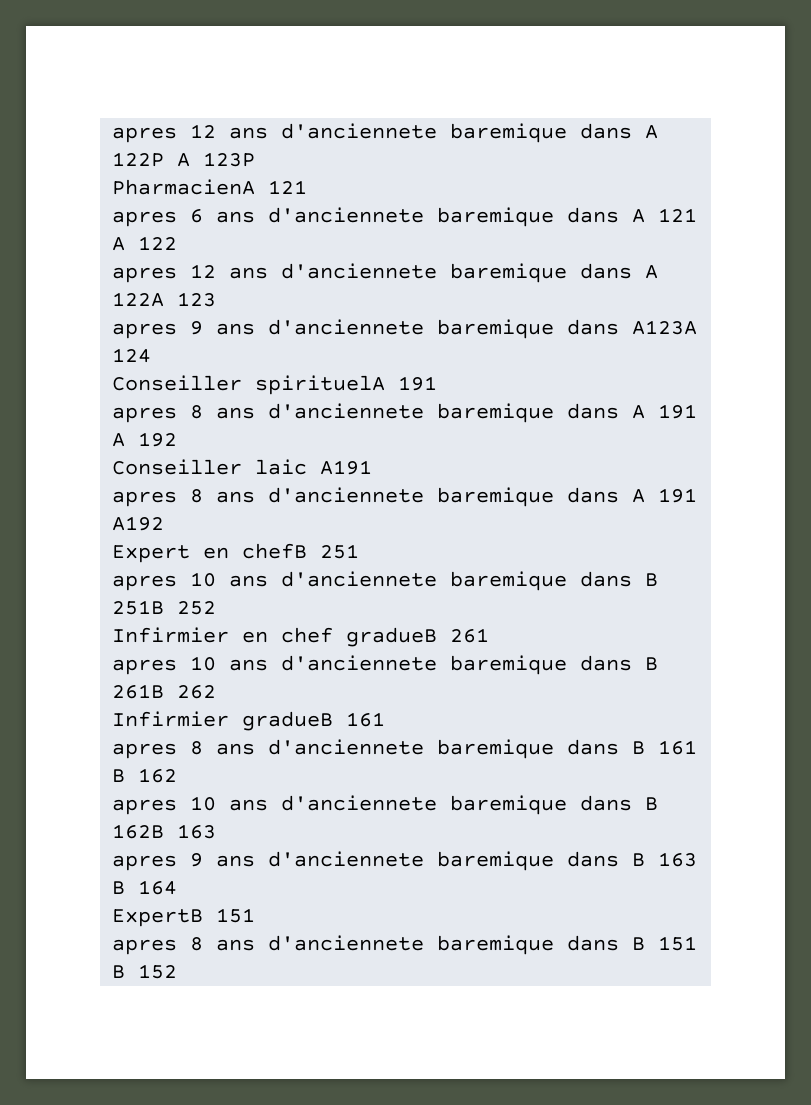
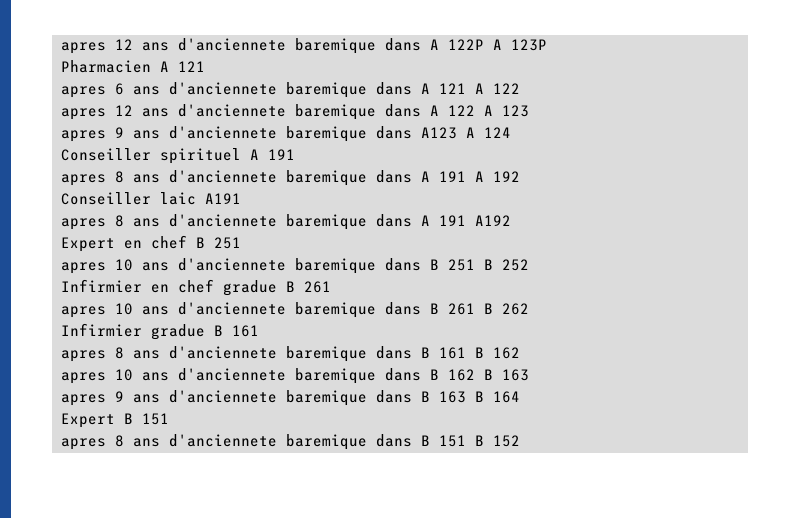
- PharmacienA 121
+ Pharmacien A 121
- apres 12 ans d'anciennete baremique dans A 122A 123
+ apres 12 ans d'anciennete baremique dans A 122 A 123
- apres 9 ans d'anciennete baremique dans A123A 124
+ apres 9 ans d'anciennete baremique dans A123 A 124
- Conseiller spirituelA 191
+ Conseiller spirituel A 191
- Expert en chefB 251
+ Expert en chef B 251
- apres 10 ans d'anciennete baremique dans B 251B 252
+ apres 10 ans d'anciennete baremique dans B 251 B 252
- Infirmier en chef gradueB 261
+ Infirmier en chef gradue B 261
- apres 10 ans d'anciennete baremique dans B 261B 262
+ apres 10 ans d'anciennete baremique dans B 261 B 262
- Infirmier gradueB 161
+ Infirmier gradue B 161
- apres 10 ans d'anciennete baremique dans B 162B 163
+ apres 10 ans d'anciennete baremique dans B 162 B 163
- ExpertB 151
+ Expert B 151

